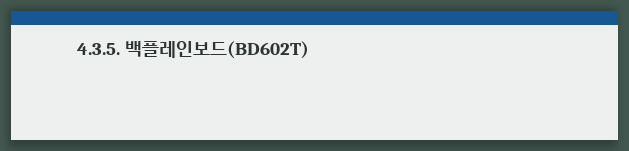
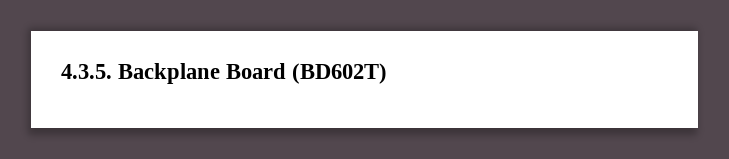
- 4.3.5. 백플레인보드(BD602T)
+ 4.3.5. Backplane Board (BD602T)

